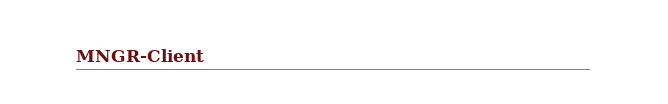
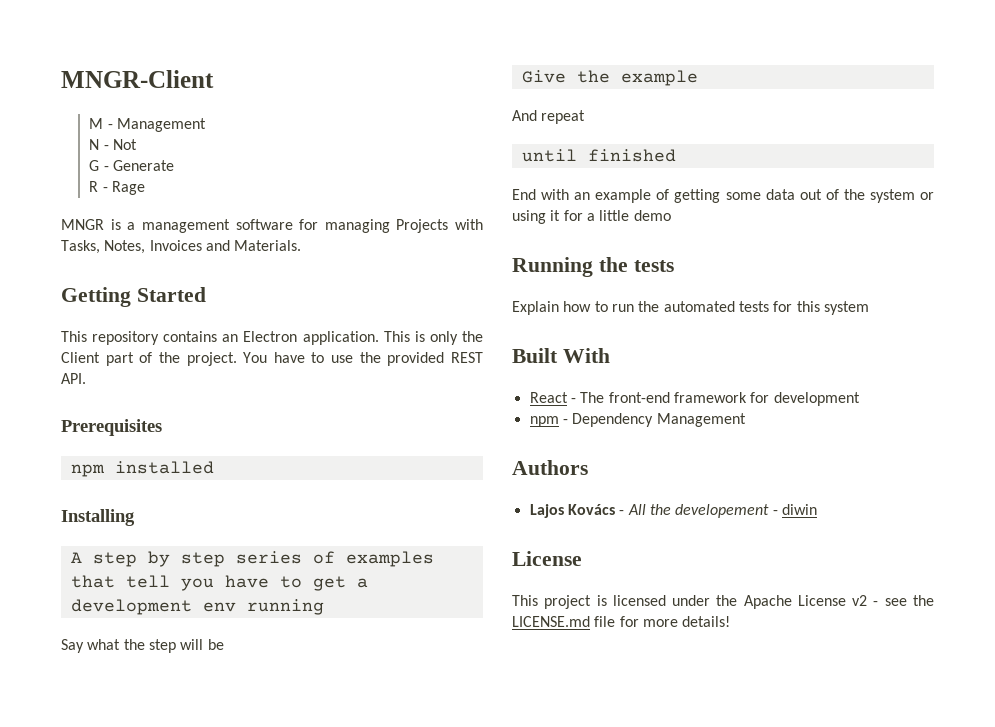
+ M - Management
+ N - Not
+ G - Generate
+ R - Rage
+ MNGR is a management software for managing Projects with Tasks, Notes, Invoices and Materials.
+ Getting Started
+ This repository contains an Electron application. This is only the Client part of the project. You have to use the provided REST API.
+ Prerequisites
+ npm installed
+ Installing
+ A step by step series of examples that tell you have to get a development env running
+ Say what the step will be
+ Give the example
+ And repeat
+ until finished
+ End with an example of getting some data out of the system or using it for a little demo
+ Running the tests
+ Explain how to run the automated tests for this system
+ Built With
+ React - The front-end framework for development
+ npm - Dependency Management
+ Authors
+ Lajos Kovács - All the developement - diwin
+ License
+ This project is licensed under the Apache License v2 - see the LICENSE.md file for more details!

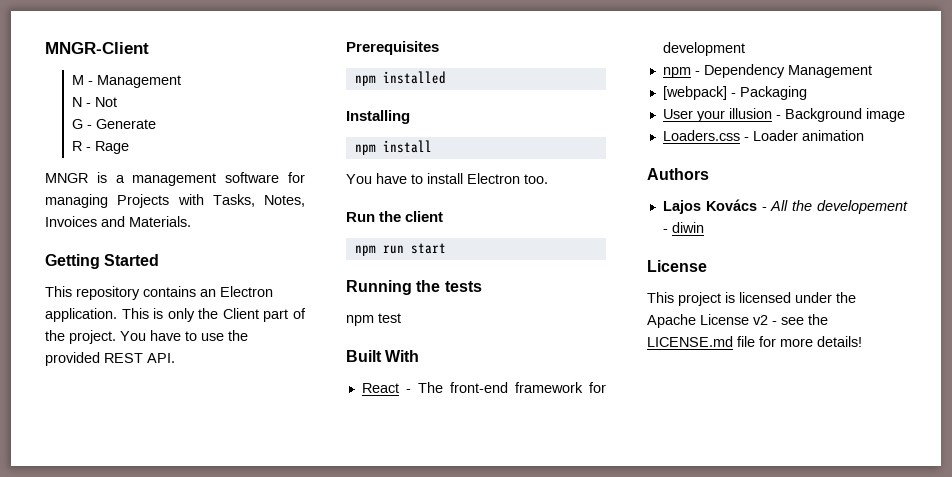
- A step by step series of examples that tell you have to get a development env running
- Say what the step will be
- Give the example
- And repeat
- until finished
- End with an example of getting some data out of the system or using it for a little demo
+ npm install
+ You have to install Electron too.
+ Run the client
+ npm run start
  Running the tests
- Explain how to run the automated tests for this system
+ npm test
+ [webpack] - Packaging
+ User your illusion - Background image
+ Loaders.css - Loader animation

